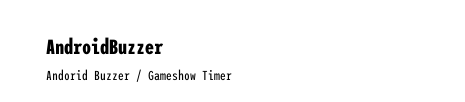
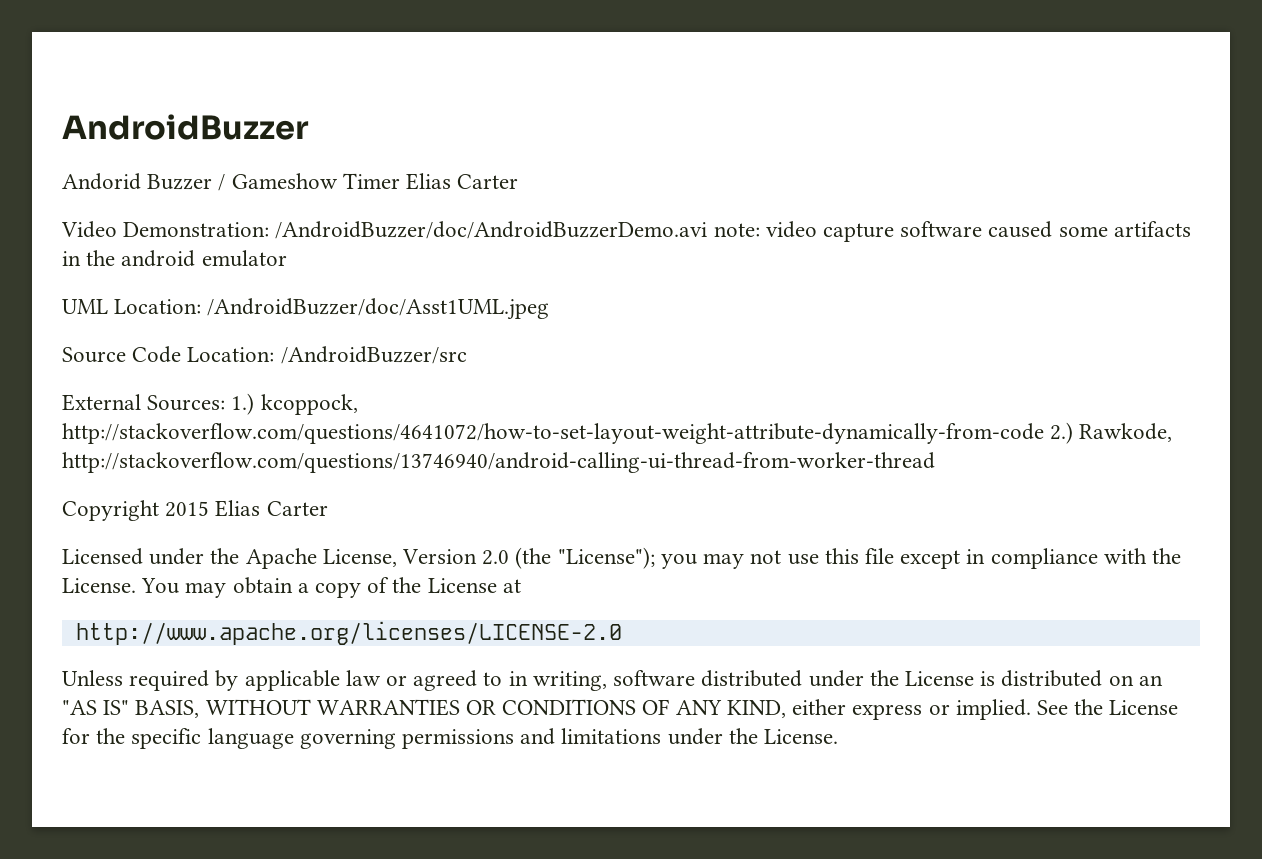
- Andorid Buzzer / Gameshow Timer
+ Andorid Buzzer / Gameshow Timer Elias Carter
+ Video Demonstration: /AndroidBuzzer/doc/AndroidBuzzerDemo.avi note: video capture software caused some artifacts in the android emulator
+ UML Location: /AndroidBuzzer/doc/Asst1UML.jpeg
+ Source Code Location: /AndroidBuzzer/src
+ External Sources: 1.) kcoppock, http://stackoverflow.com/questions/4641072/how-to-set-layout-weight-attribute-dynamically-from-code 2.) Rawkode, http://stackoverflow.com/questions/13746940/android-calling-ui-thread-from-worker-thread
+ Copyright 2015 Elias Carter
+ Licensed under the Apache License, Version 2.0 (the "License"); you may not use this file except in compliance with the License. You may obtain a copy of the License at
+ http://www.apache.org/licenses/LICENSE-2.0
+ Unless required by applicable law or agreed to in writing, software distributed under the License is distributed on an "AS IS" BASIS, WITHOUT WARRANTIES OR CONDITIONS OF ANY KIND, either express or implied. See the License for the specific language governing permissions and limitations under the License.

